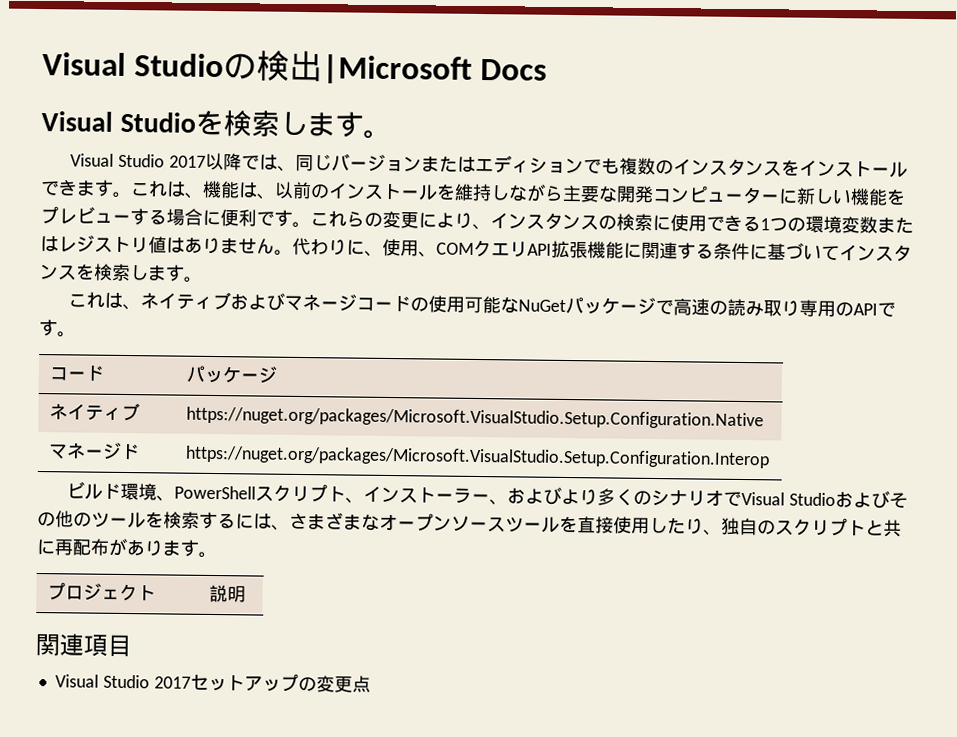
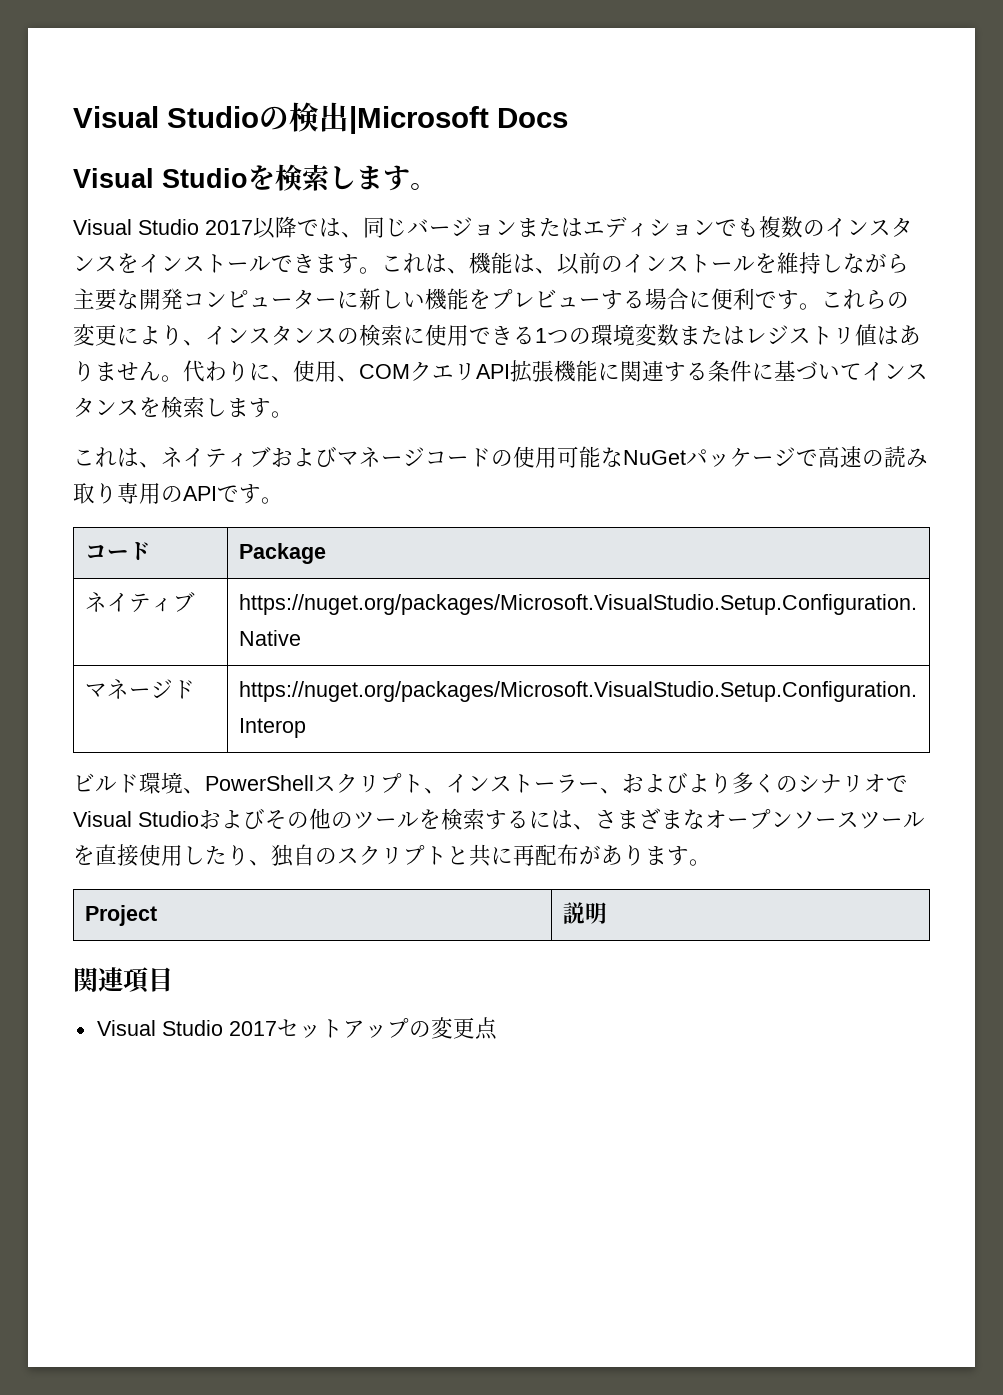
- コード | パッケージ
+ コード | Package
- プロジェクト | 説明
+ Project | 説明

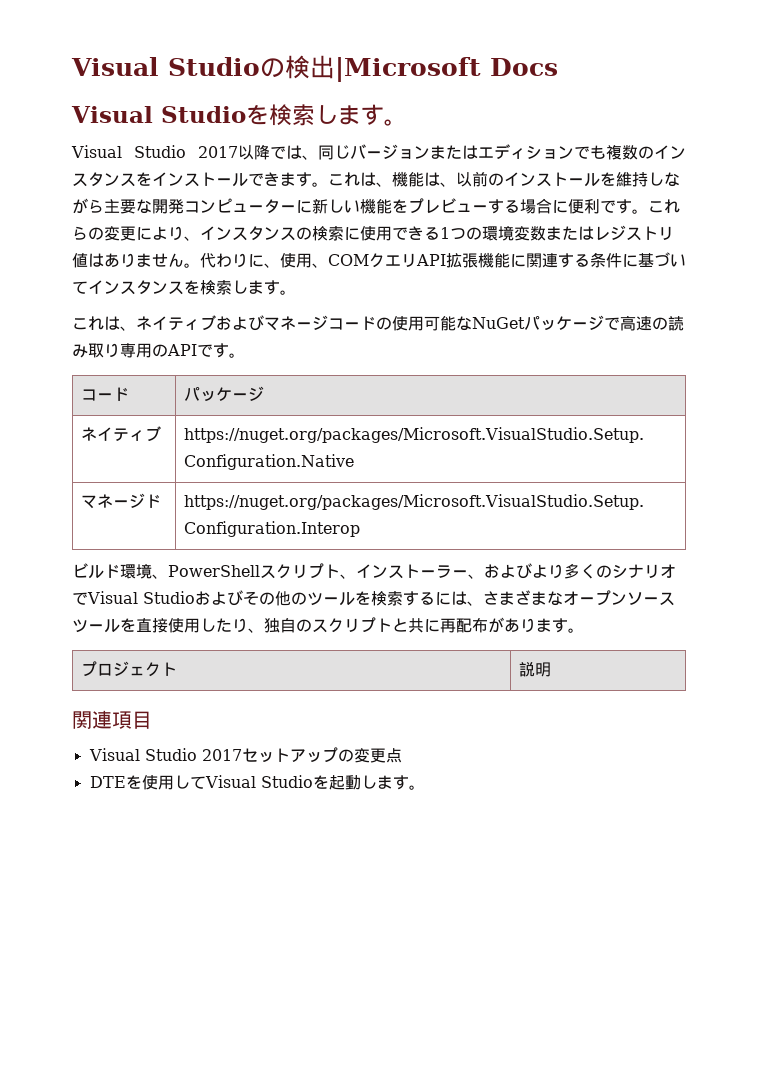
- コード | Package
+ コード | パッケージ
- Project | 説明
+ プロジェクト | 説明
+ DTEを使用してVisual Studioを起動します。

